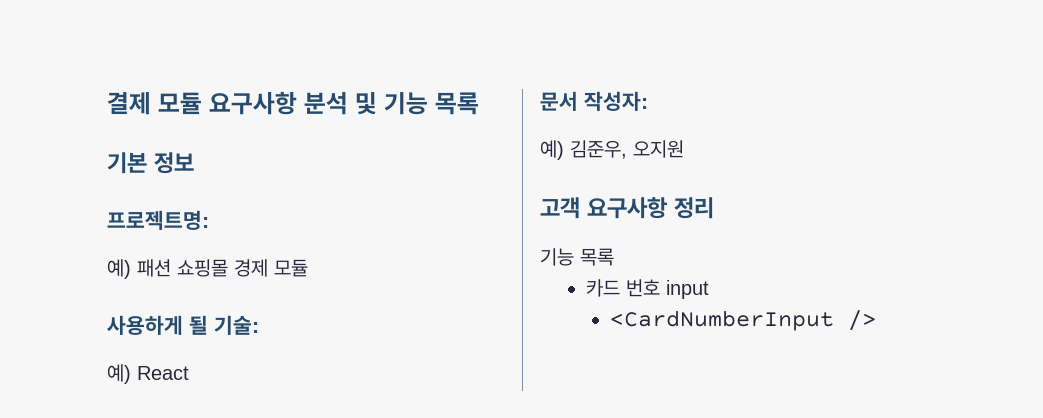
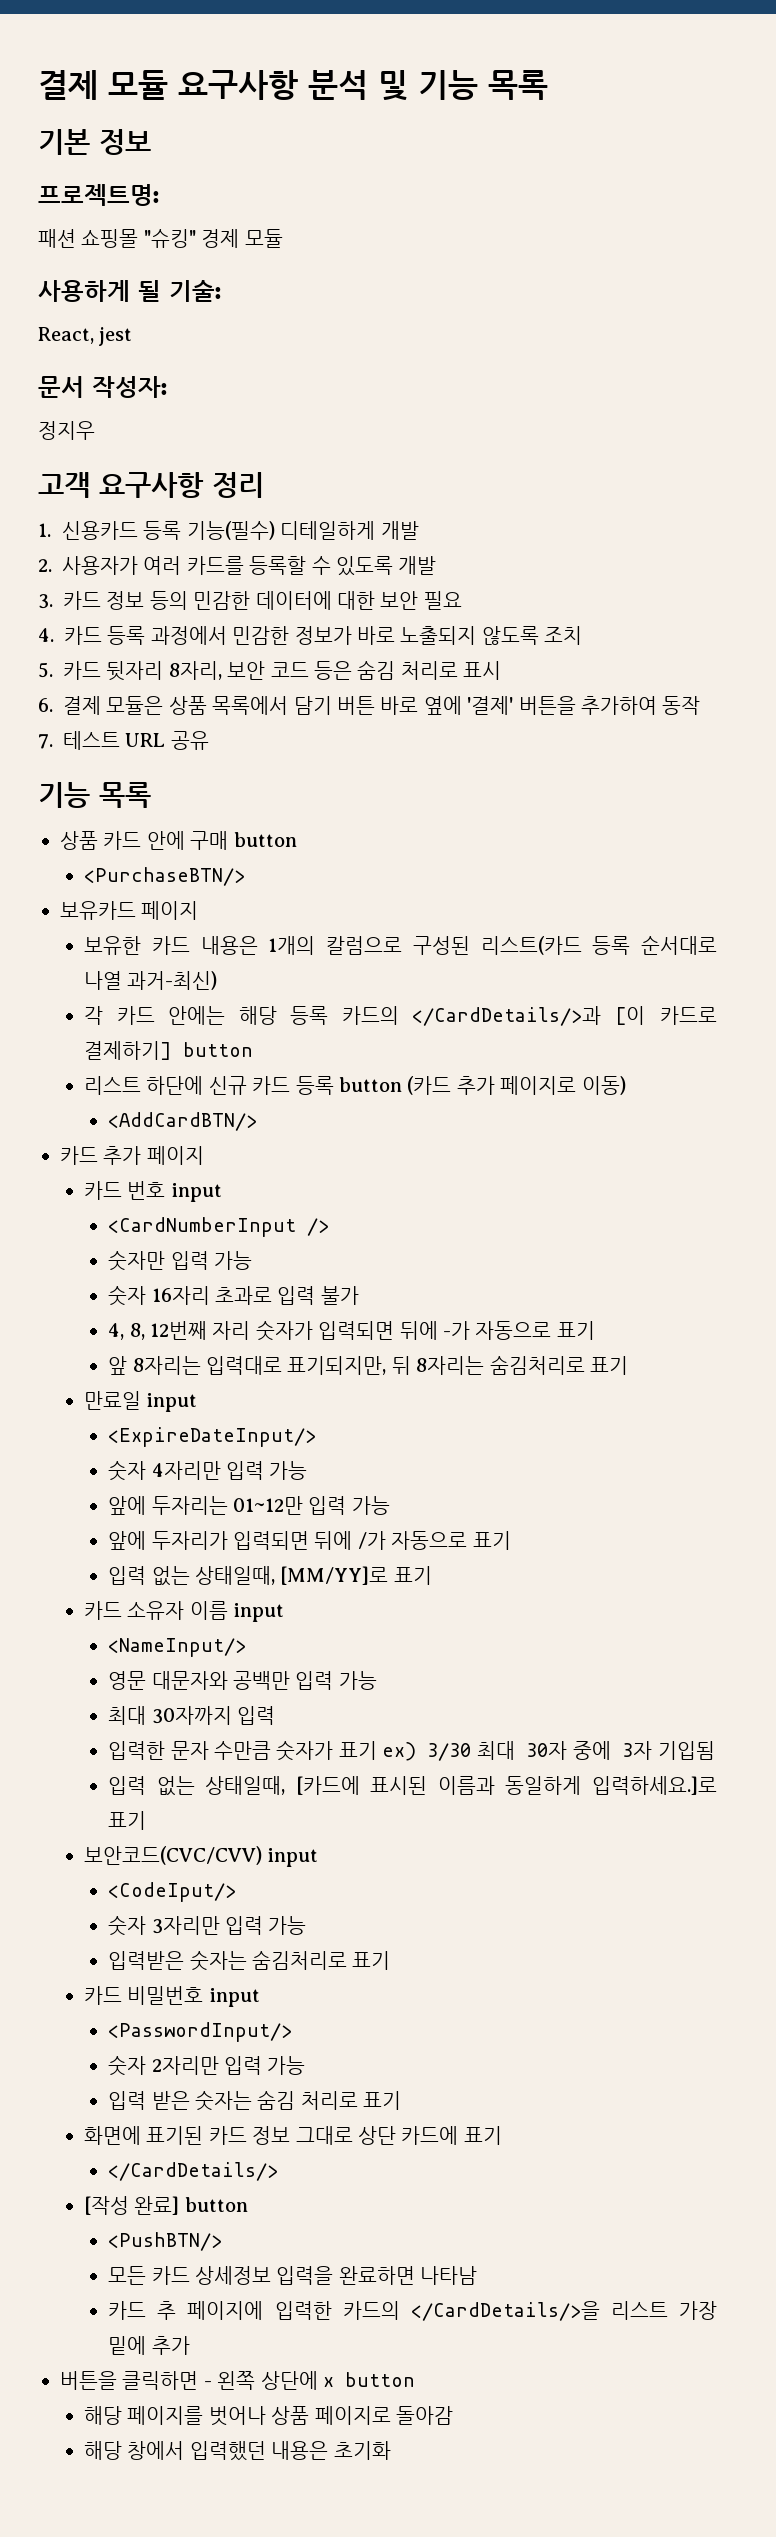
- 예) 패션 쇼핑몰 경제 모듈
+ 패션 쇼핑몰 "슈킹" 경제 모듈
- 예) React
+ React, jest
- 예) 김준우, 오지원
+ 정지우
  고객 요구사항 정리
+ 1. 신용카드 등록 기능(필수) 디테일하게 개발
+ 2. 사용자가 여러 카드를 등록할 수 있도록 개발
+ 3. 카드 정보 등의 민감한 데이터에 대한 보안 필요
+ 4. 카드 등록 과정에서 민감한 정보가 바로 노출되지 않도록 조치
+ 5. 카드 뒷자리 8자리, 보안 코드 등은 숨김 처리로 표시
+ 6. 결제 모듈은 상품 목록에서 담기 버튼 바로 옆에 '결제' 버튼을 추가하여 동작
+ 7. 테스트 URL 공유
  기능 목록
+ 상품 카드 안에 구매 button
+ <PurchaseBTN/>
+ 보유카드 페이지
+ 보유한 카드 내용은 1개의 칼럼으로 구성된 리스트(카드 등록 순서대로 나열 과거-최신)
+ 각 카드 안에는 해당 등록 카드의 </CardDetails/>과 [이 카드로 결제하기] button
+ 리스트 하단에 신규 카드 등록 button (카드 추가 페이지로 이동)
+ <AddCardBTN/>
+ 카드 추가 페이지
+ 숫자만 입력 가능
+ 숫자 16자리 초과로 입력 불가
+ 4, 8, 12번째 자리 숫자가 입력되면 뒤에 -가 자동으로 표기
+ 앞 8자리는 입력대로 표기되지만, 뒤 8자리는 숨김처리로 표기
+ 만료일 input
+ <ExpireDateInput/>
+ 숫자 4자리만 입력 가능
+ 앞에 두자리는 01~12만 입력 가능
+ 앞에 두자리가 입력되면 뒤에 /가 자동으로 표기
+ 입력 없는 상태일때, [MM/YY]로 표기
+ 카드 소유자 이름 input
+ <NameInput/>
+ 영문 대문자와 공백만 입력 가능
+ 최대 30자까지 입력
+ 입력한 문자 수만큼 숫자가 표기 ex) 3/30 최대 30자 중에 3자 기입됨
+ 입력 없는 상태일때, [카드에 표시된 이름과 동일하게 입력하세요.]로 표기
+ 보안코드(CVC/CVV) input
+ <CodeIput/>
+ 숫자 3자리만 입력 가능
+ 입력받은 숫자는 숨김처리로 표기
+ 카드 비밀번호 input
+ <PasswordInput/>
+ 숫자 2자리만 입력 가능
+ 입력 받은 숫자는 숨김 처리로 표기
+ 화면에 표기된 카드 정보 그대로 상단 카드에 표기
+ </CardDetails/>
+ [작성 완료] button
+ <PushBTN/>
+ 모든 카드 상세정보 입력을 완료하면 나타남
+ 카드 추 페이지에 입력한 카드의 </CardDetails/>을 리스트 가장 밑에 추가
+ 버튼을 클릭하면 - 왼쪽 상단에 x button
+ 해당 페이지를 벗어나 상품 페이지로 돌아감
+ 해당 창에서 입력했던 내용은 초기화

